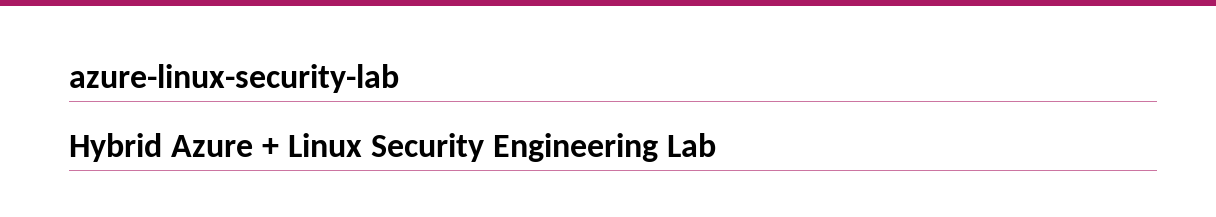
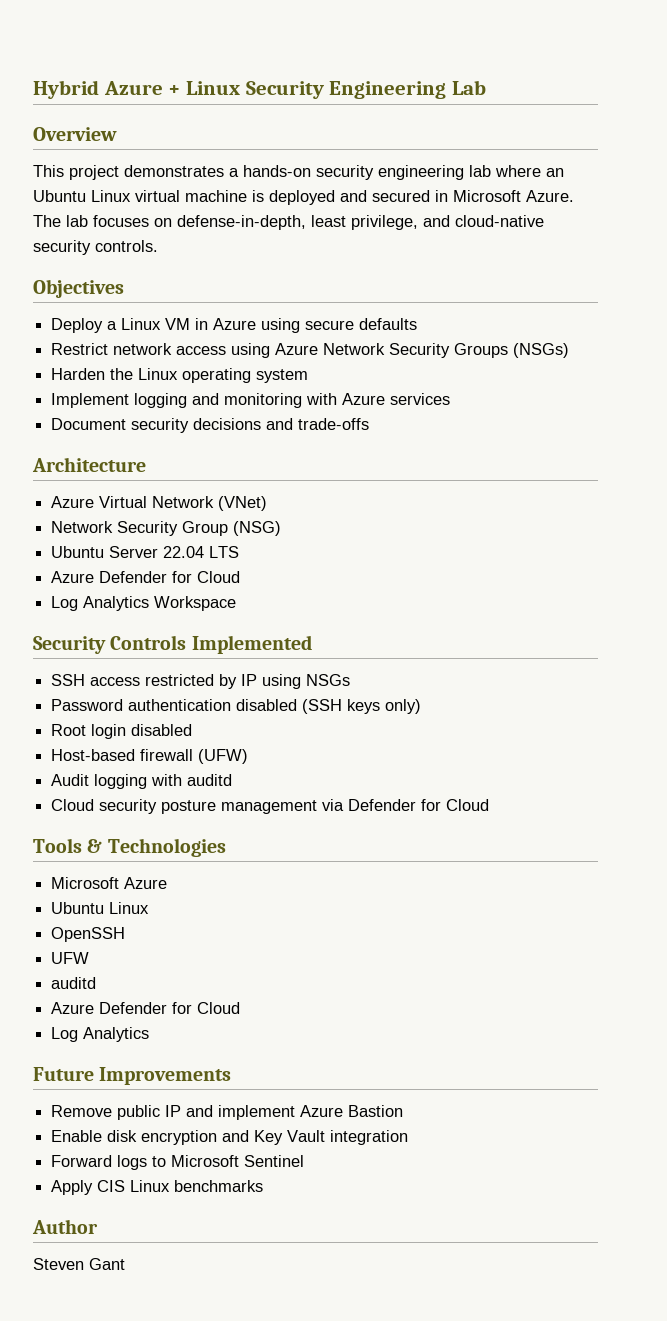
- azure-linux-security-lab
+ Overview
+ This project demonstrates a hands-on security engineering lab where an Ubuntu Linux virtual machine is deployed and secured in Microsoft Azure. The lab focuses on defense-in-depth, least privilege, and cloud-native security controls.
+ Objectives
+ Deploy a Linux VM in Azure using secure defaults
+ Restrict network access using Azure Network Security Groups (NSGs)
+ Harden the Linux operating system
+ Implement logging and monitoring with Azure services
+ Document security decisions and trade-offs
+ Architecture
+ Azure Virtual Network (VNet)
+ Network Security Group (NSG)
+ Ubuntu Server 22.04 LTS
+ Azure Defender for Cloud
+ Log Analytics Workspace
+ Security Controls Implemented
+ SSH access restricted by IP using NSGs
+ Password authentication disabled (SSH keys only)
+ Root login disabled
+ Host-based firewall (UFW)
+ Audit logging with auditd
+ Cloud security posture management via Defender for Cloud
+ Tools & Technologies
+ Microsoft Azure
+ Ubuntu Linux
+ OpenSSH
+ UFW
+ auditd
+ Azure Defender for Cloud
+ Log Analytics
+ Future Improvements
+ Remove public IP and implement Azure Bastion
+ Enable disk encryption and Key Vault integration
+ Forward logs to Microsoft Sentinel
+ Apply CIS Linux benchmarks
+ Author
+ Steven Gant

